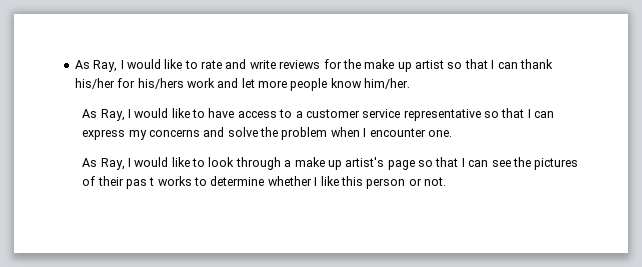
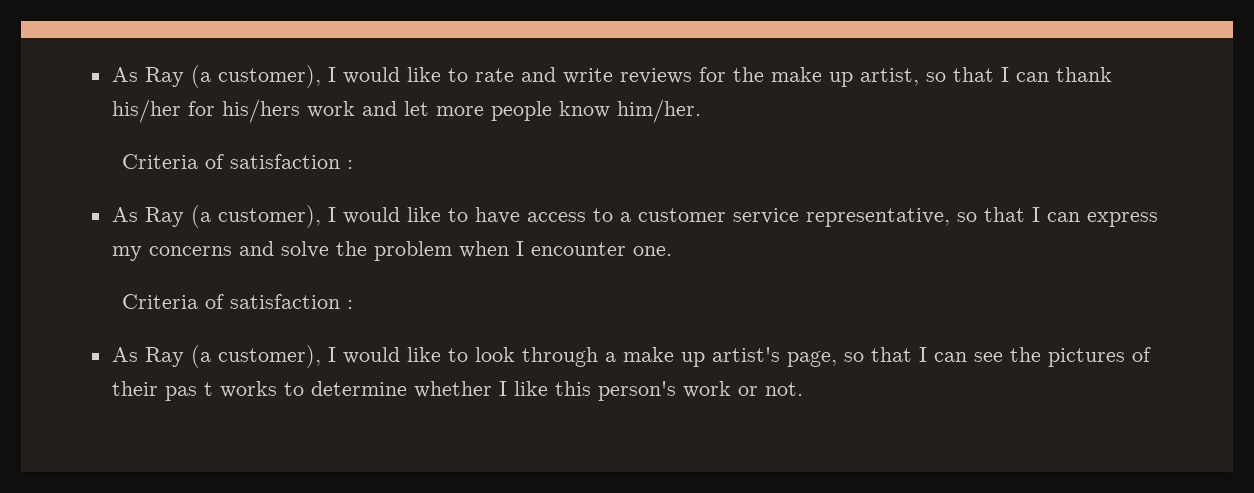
- As Ray, I would like to rate and write reviews for the make up artist so that I can thank his/her for his/hers work and let more people know him/her.
- As Ray, I would like to have access to a customer service representative so that I can express my concerns and solve the problem when I encounter one.
- As Ray, I would like to look through a make up artist's page so that I can see the pictures of their pas t works to determine whether I like this person or not.
+ As Ray (a customer), I would like to rate and write reviews for the make up artist, so that I can thank his/her for his/hers work and let more people know him/her.
+ Criteria of satisfaction :
+ As Ray (a customer), I would like to have access to a customer service representative, so that I can express my concerns and solve the problem when I encounter one.
+ Criteria of satisfaction :
+ As Ray (a customer), I would like to look through a make up artist's page, so that I can see the pictures of their pas t works to determine whether I like this person's work or not.

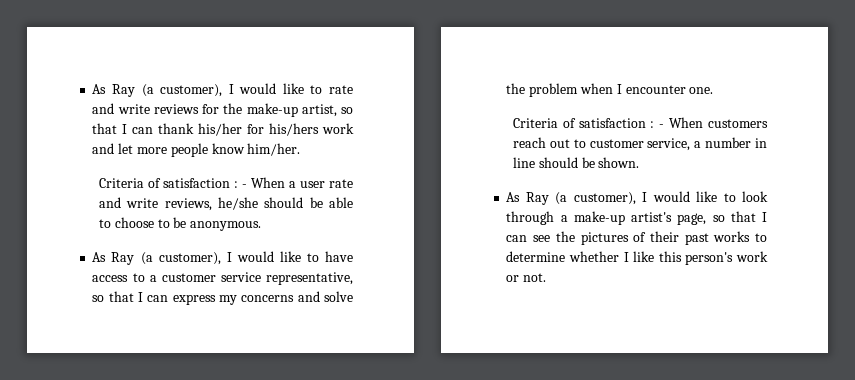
- As Ray (a customer), I would like to rate and write reviews for the make up artist, so that I can thank his/her for his/hers work and let more people know him/her.
- Criteria of satisfaction :
+ As Ray (a customer), I would like to rate and write reviews for the make-up artist, so that I can thank his/her for his/hers work and let more people know him/her.
+ Criteria of satisfaction : - When a user rate and write reviews, he/she should be able to choose to be anonymous.
  As Ray (a customer), I would like to have access to a customer service representative, so that I can express my concerns and solve the problem when I encounter one.
- Criteria of satisfaction :
+ Criteria of satisfaction : - When customers reach out to customer service, a number in line should be shown.
- As Ray (a customer), I would like to look through a make up artist's page, so that I can see the pictures of their pas t works to determine whether I like this person's work or not.
+ As Ray (a customer), I would like to look through a make-up artist's page, so that I can see the pictures of their past works to determine whether I like this person's work or not.

